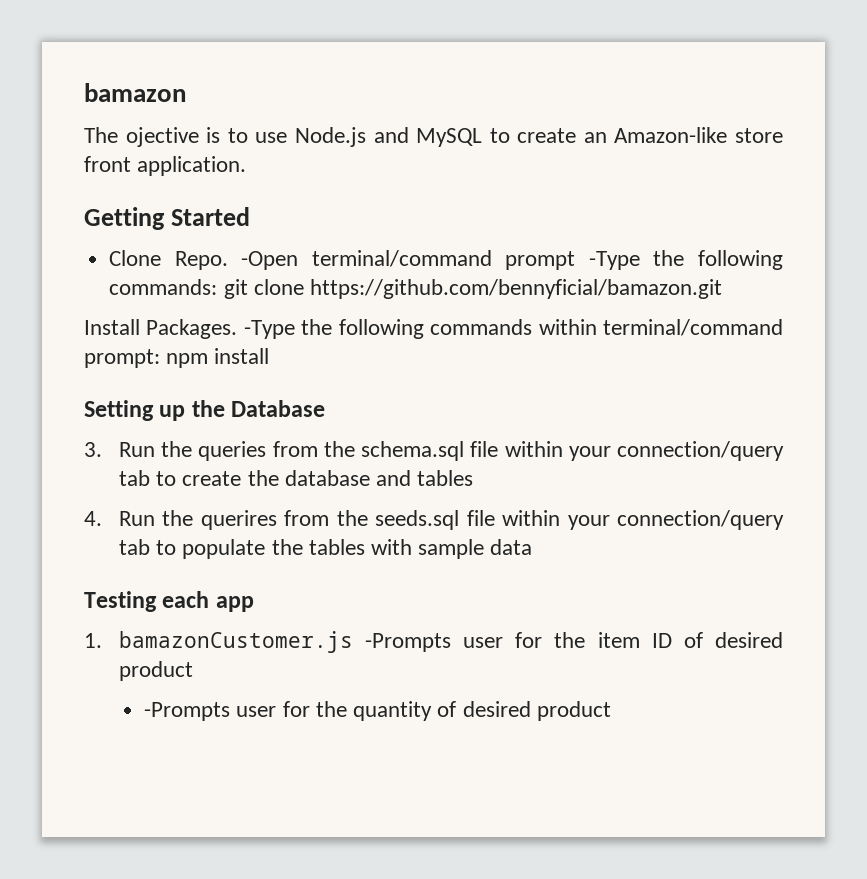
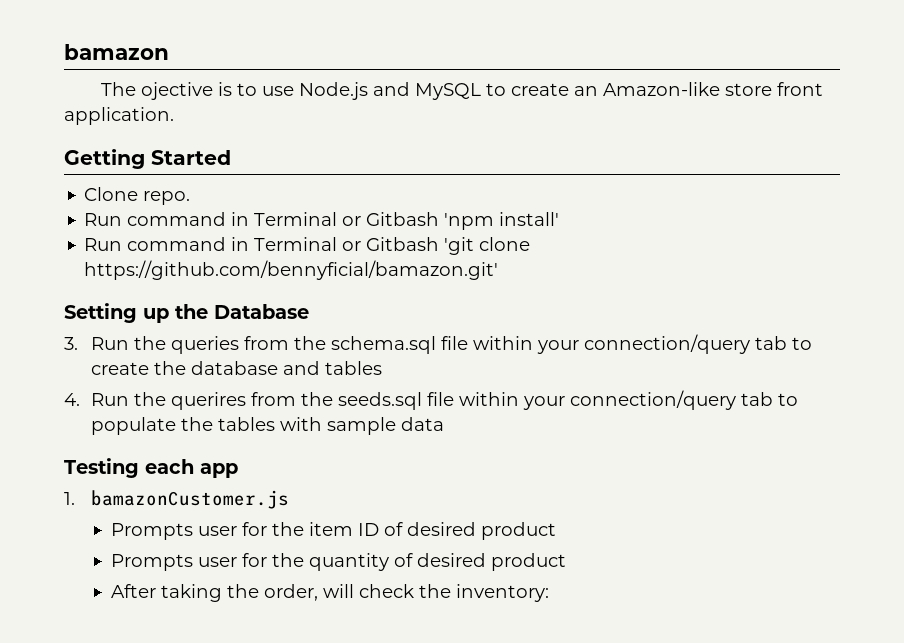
- Clone Repo. -Open terminal/command prompt -Type the following commands: git clone https://github.com/bennyficial/bamazon.git
- Install Packages. -Type the following commands within terminal/command prompt: npm install
+ Clone repo.
+ Run command in Terminal or Gitbash 'npm install'
+ Run command in Terminal or Gitbash 'git clone https://github.com/bennyficial/bamazon.git'
- 1. bamazonCustomer.js -Prompts user for the item ID of desired product
+ 1. bamazonCustomer.js
+ Prompts user for the item ID of desired product
- -Prompts user for the quantity of desired product
+ Prompts user for the quantity of desired product
+ After taking the order, will check the inventory:

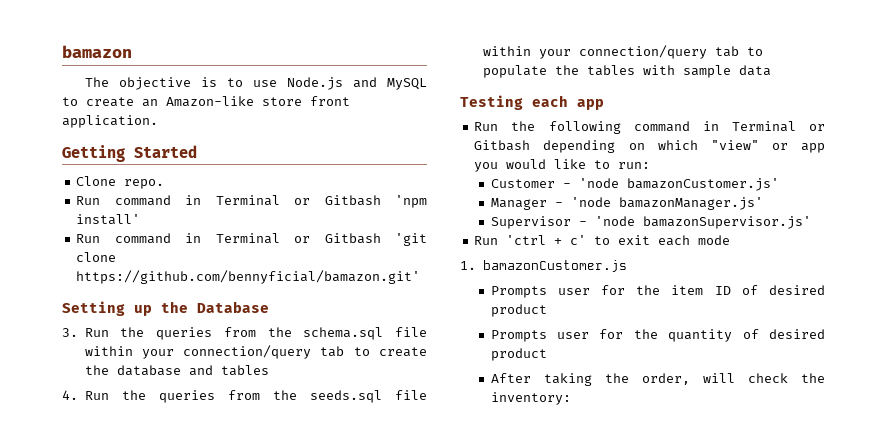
- The ojective is to use Node.js and MySQL to create an Amazon-like store front application.
+ The objective is to use Node.js and MySQL to create an Amazon-like store front application.
- 4. Run the querires from the seeds.sql file within your connection/query tab to populate the tables with sample data
+ 4. Run the queries from the seeds.sql file within your connection/query tab to populate the tables with sample data
+ Run the following command in Terminal or Gitbash depending on which "view" or app you would like to run:
+ Customer - 'node bamazonCustomer.js'
+ Manager - 'node bamazonManager.js'
+ Supervisor - 'node bamazonSupervisor.js'
+ Run 'ctrl + c' to exit each mode

